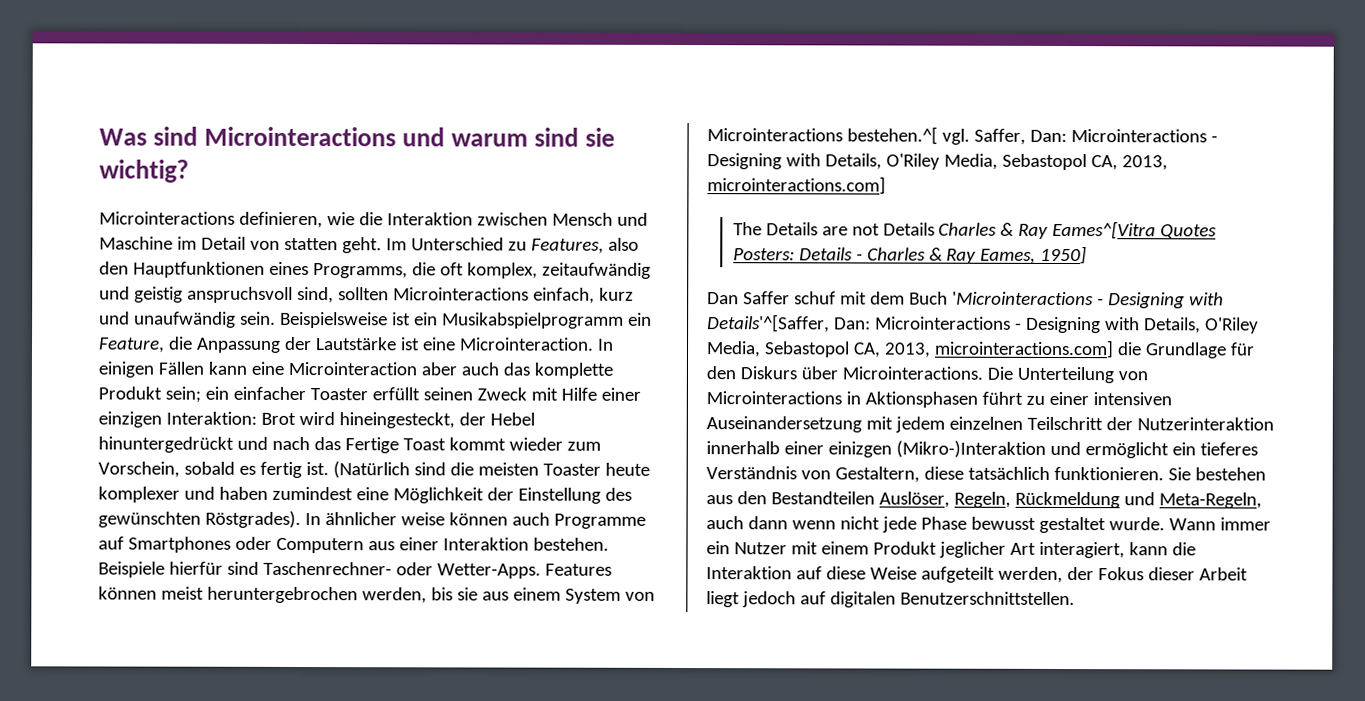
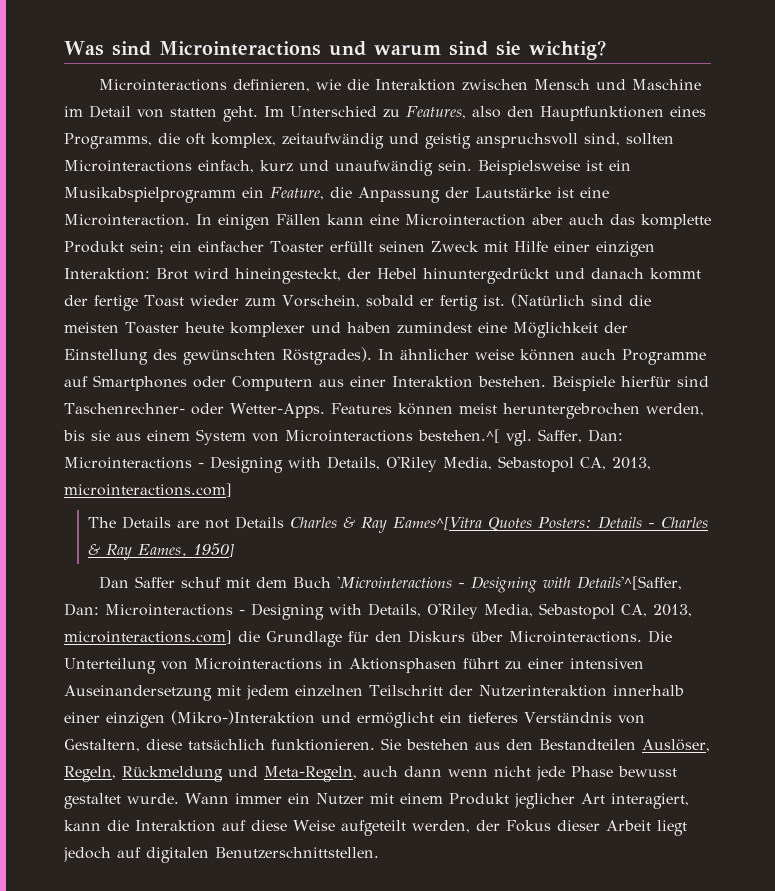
- In einigen Fällen kann eine Microinteraction aber auch das komplette Produkt sein; ein einfacher Toaster erfüllt seinen Zweck mit Hilfe einer einzigen Interaktion: Brot wird hineingesteckt, der Hebel hinuntergedrückt und nach das Fertige Toast kommt wieder zum Vorschein, sobald es fertig ist.
+ In einigen Fällen kann eine Microinteraction aber auch das komplette Produkt sein; ein einfacher Toaster erfüllt seinen Zweck mit Hilfe einer einzigen Interaktion: Brot wird hineingesteckt, der Hebel hinuntergedrückt und danach kommt der fertige Toast wieder zum Vorschein, sobald er fertig ist.
- Die Unterteilung von Microinteractions in Aktionsphasen führt zu einer intensiven Auseinandersetzung mit jedem einzelnen Teilschritt der Nutzerinteraktion innerhalb einer einizgen (Mikro-)Interaktion und ermöglicht ein tieferes Verständnis von Gestaltern, diese tatsächlich funktionieren.
+ Die Unterteilung von Microinteractions in Aktionsphasen führt zu einer intensiven Auseinandersetzung mit jedem einzelnen Teilschritt der Nutzerinteraktion innerhalb einer einzigen (Mikro-)Interaktion und ermöglicht ein tieferes Verständnis von Gestaltern, diese tatsächlich funktionieren.

